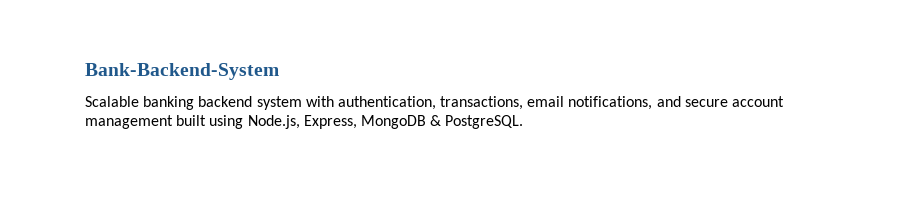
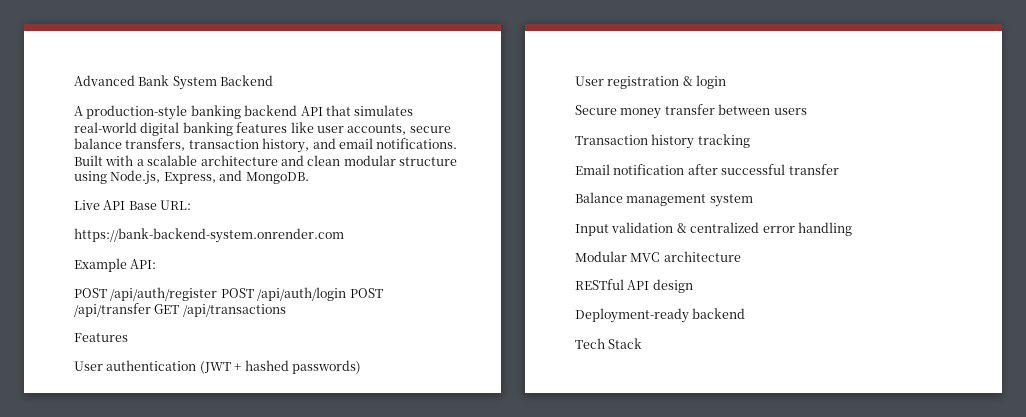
- Bank-Backend-System
- Scalable banking backend system with authentication, transactions, email notifications, and secure account management built using Node.js, Express, MongoDB & PostgreSQL.
+ Advanced Bank System Backend
+ A production-style banking backend API that simulates real-world digital banking features like user accounts, secure balance transfers, transaction history, and email notifications. Built with a scalable architecture and clean modular structure using Node.js, Express, and MongoDB.
+ Live API Base URL:
+ https://bank-backend-system.onrender.com
+ Example API:
+ POST /api/auth/register POST /api/auth/login POST /api/transfer GET /api/transactions
+ Features
+ User authentication (JWT + hashed passwords)
+ User registration & login
+ Secure money transfer between users
+ Transaction history tracking
+ Email notification after successful transfer
+ Balance management system
+ Input validation & centralized error handling
+ Modular MVC architecture
+ RESTful API design
+ Deployment-ready backend
+ Tech Stack

